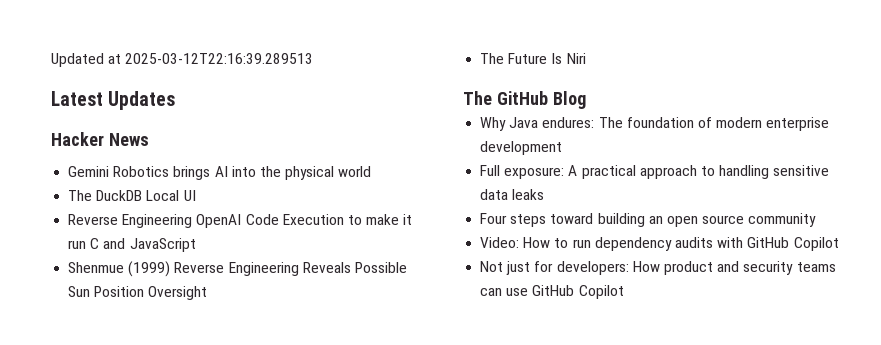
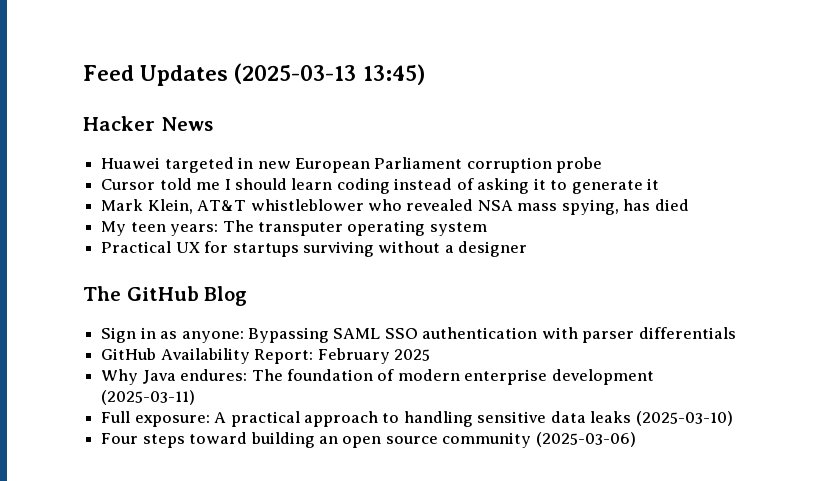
- Updated at 2025-03-12T22:16:39.289513
- Latest Updates
+ Feed Updates (2025-03-13 13:45)
- Gemini Robotics brings AI into the physical world
- The DuckDB Local UI
- Reverse Engineering OpenAI Code Execution to make it run C and JavaScript
- Shenmue (1999) Reverse Engineering Reveals Possible Sun Position Oversight
- The Future Is Niri
+ Huawei targeted in new European Parliament corruption probe
+ Cursor told me I should learn coding instead of asking it to generate it
+ Mark Klein, AT&T whistleblower who revealed NSA mass spying, has died
+ My teen years: The transputer operating system
+ Practical UX for startups surviving without a designer
  The GitHub Blog
+ Sign in as anyone: Bypassing SAML SSO authentication with parser differentials
+ GitHub Availability Report: February 2025
- Why Java endures: The foundation of modern enterprise development
+ Why Java endures: The foundation of modern enterprise development (2025-03-11)
- Full exposure: A practical approach to handling sensitive data leaks
+ Full exposure: A practical approach to handling sensitive data leaks (2025-03-10)
- Four steps toward building an open source community
- Video: How to run dependency audits with GitHub Copilot
- Not just for developers: How product and security teams can use GitHub Copilot
+ Four steps toward building an open source community (2025-03-06)

